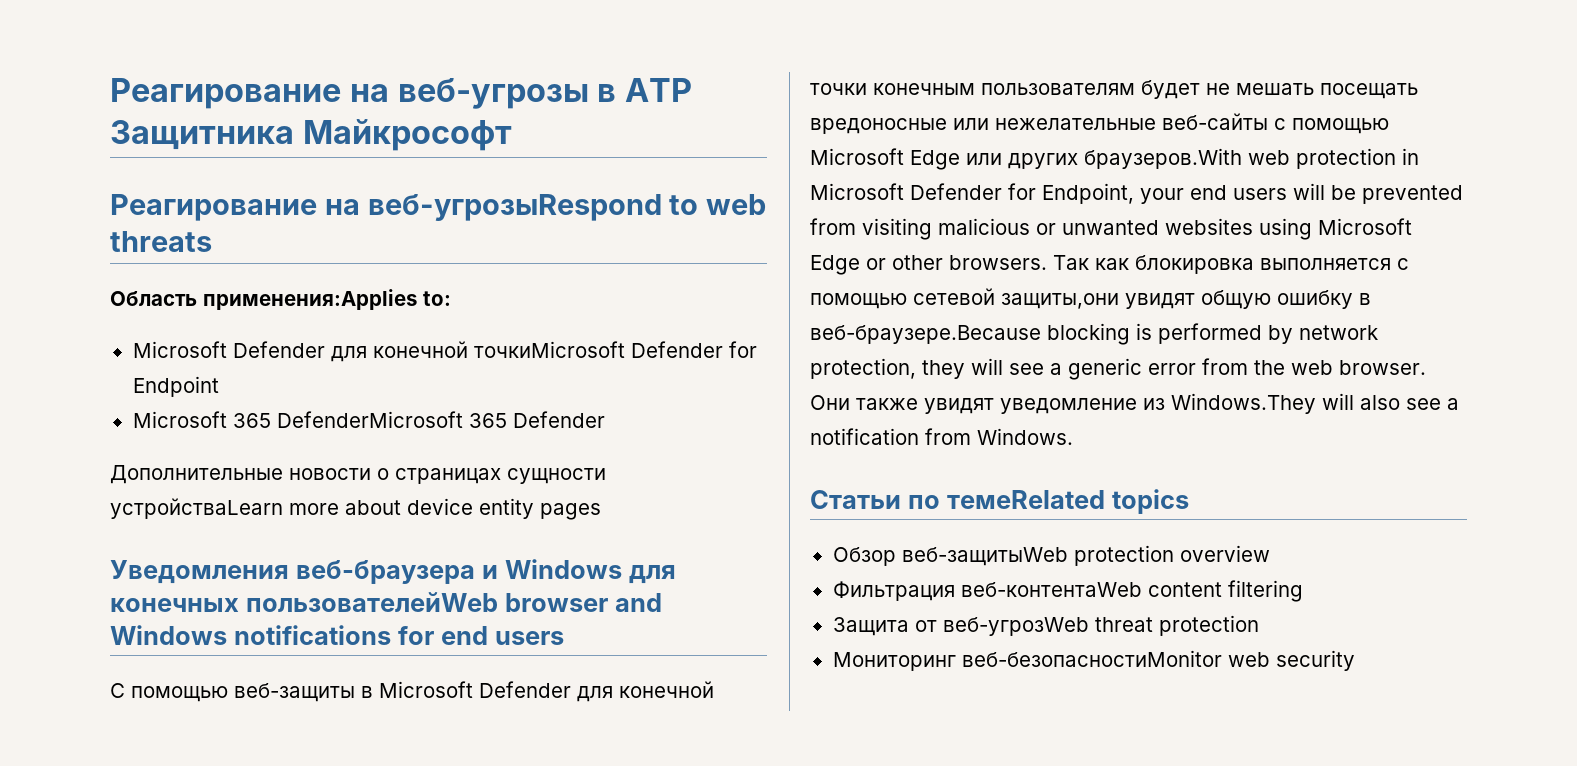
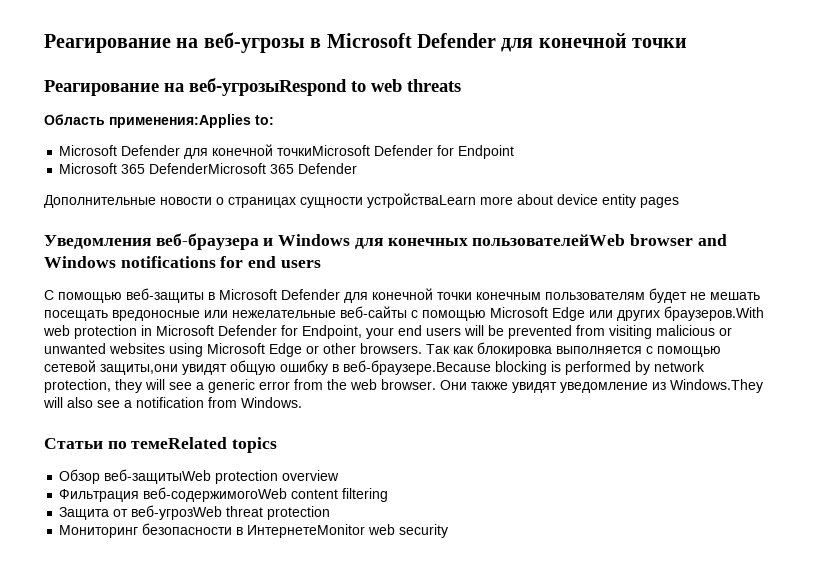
- Реагирование на веб-угрозы в ATP Защитника Майкрософт
+ Реагирование на веб-угрозы в Microsoft Defender для конечной точки
- Фильтрация веб-контентаWeb content filtering
+ Фильтрация веб-содержимогоWeb content filtering
- Мониторинг веб-безопасностиMonitor web security
+ Мониторинг безопасности в ИнтернетеMonitor web security

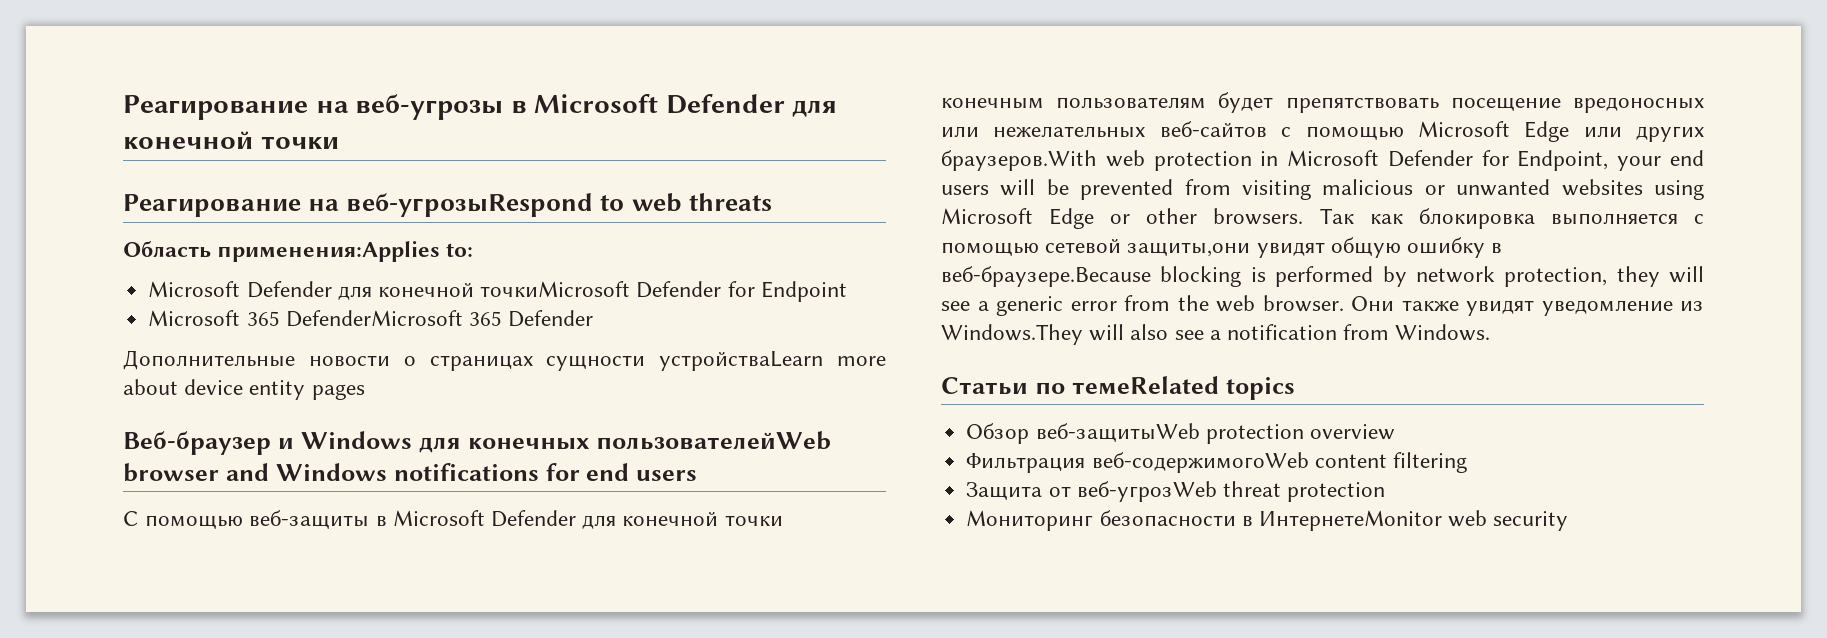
- Уведомления веб-браузера и Windows для конечных пользователейWeb browser and Windows notifications for end users
+ Веб-браузер и Windows для конечных пользователейWeb browser and Windows notifications for end users
- С помощью веб-защиты в Microsoft Defender для конечной точки конечным пользователям будет не мешать посещать вредоносные или нежелательные веб-сайты с помощью Microsoft Edge или других браузеров.With web protection in Microsoft Defender for Endpoint, your end users will be prevented from visiting malicious or unwanted websites using Microsoft Edge or other browsers.
+ С помощью веб-защиты в Microsoft Defender для конечной точки конечным пользователям будет препятствовать посещение вредоносных или нежелательных веб-сайтов с помощью Microsoft Edge или других браузеров.With web protection in Microsoft Defender for Endpoint, your end users will be prevented from visiting malicious or unwanted websites using Microsoft Edge or other browsers.

